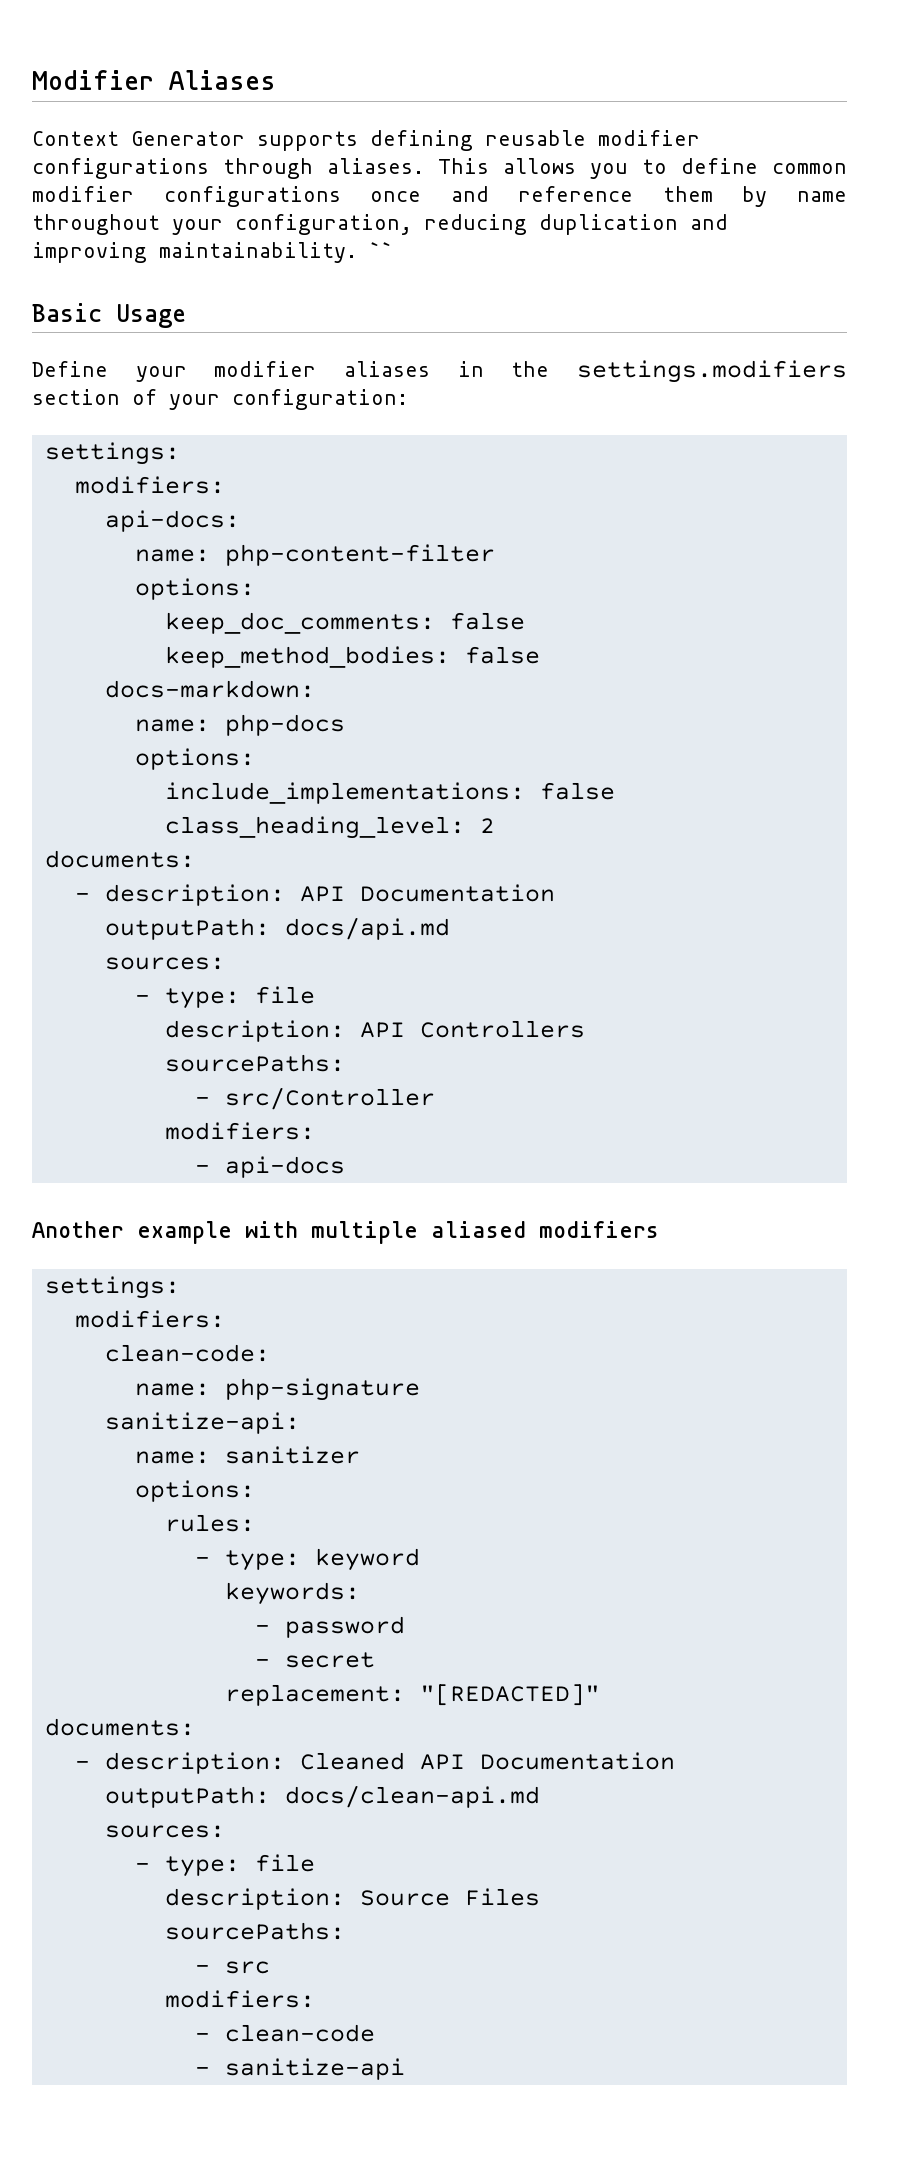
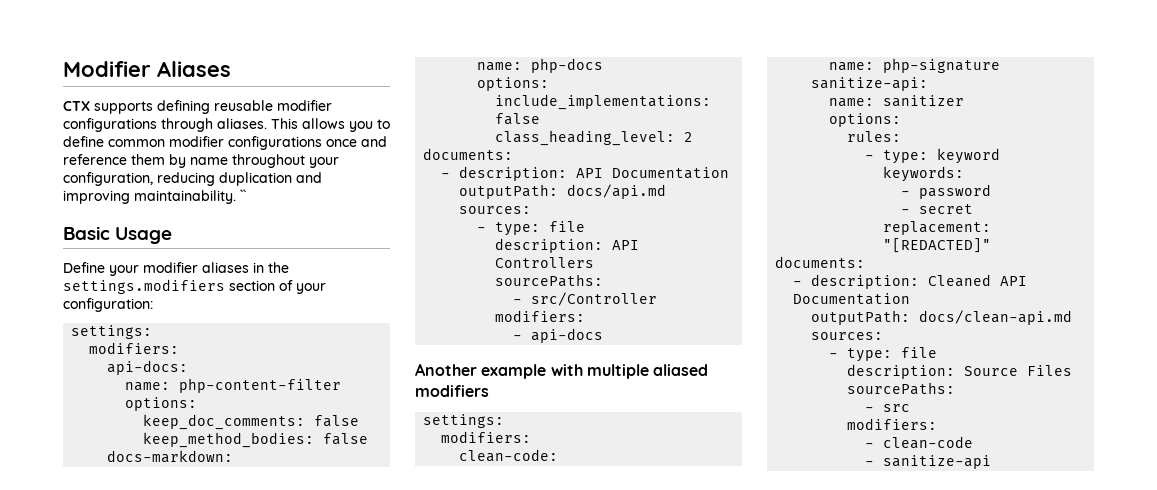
- Context Generator supports defining reusable modifier configurations through aliases.
+ CTX supports defining reusable modifier configurations through aliases.

